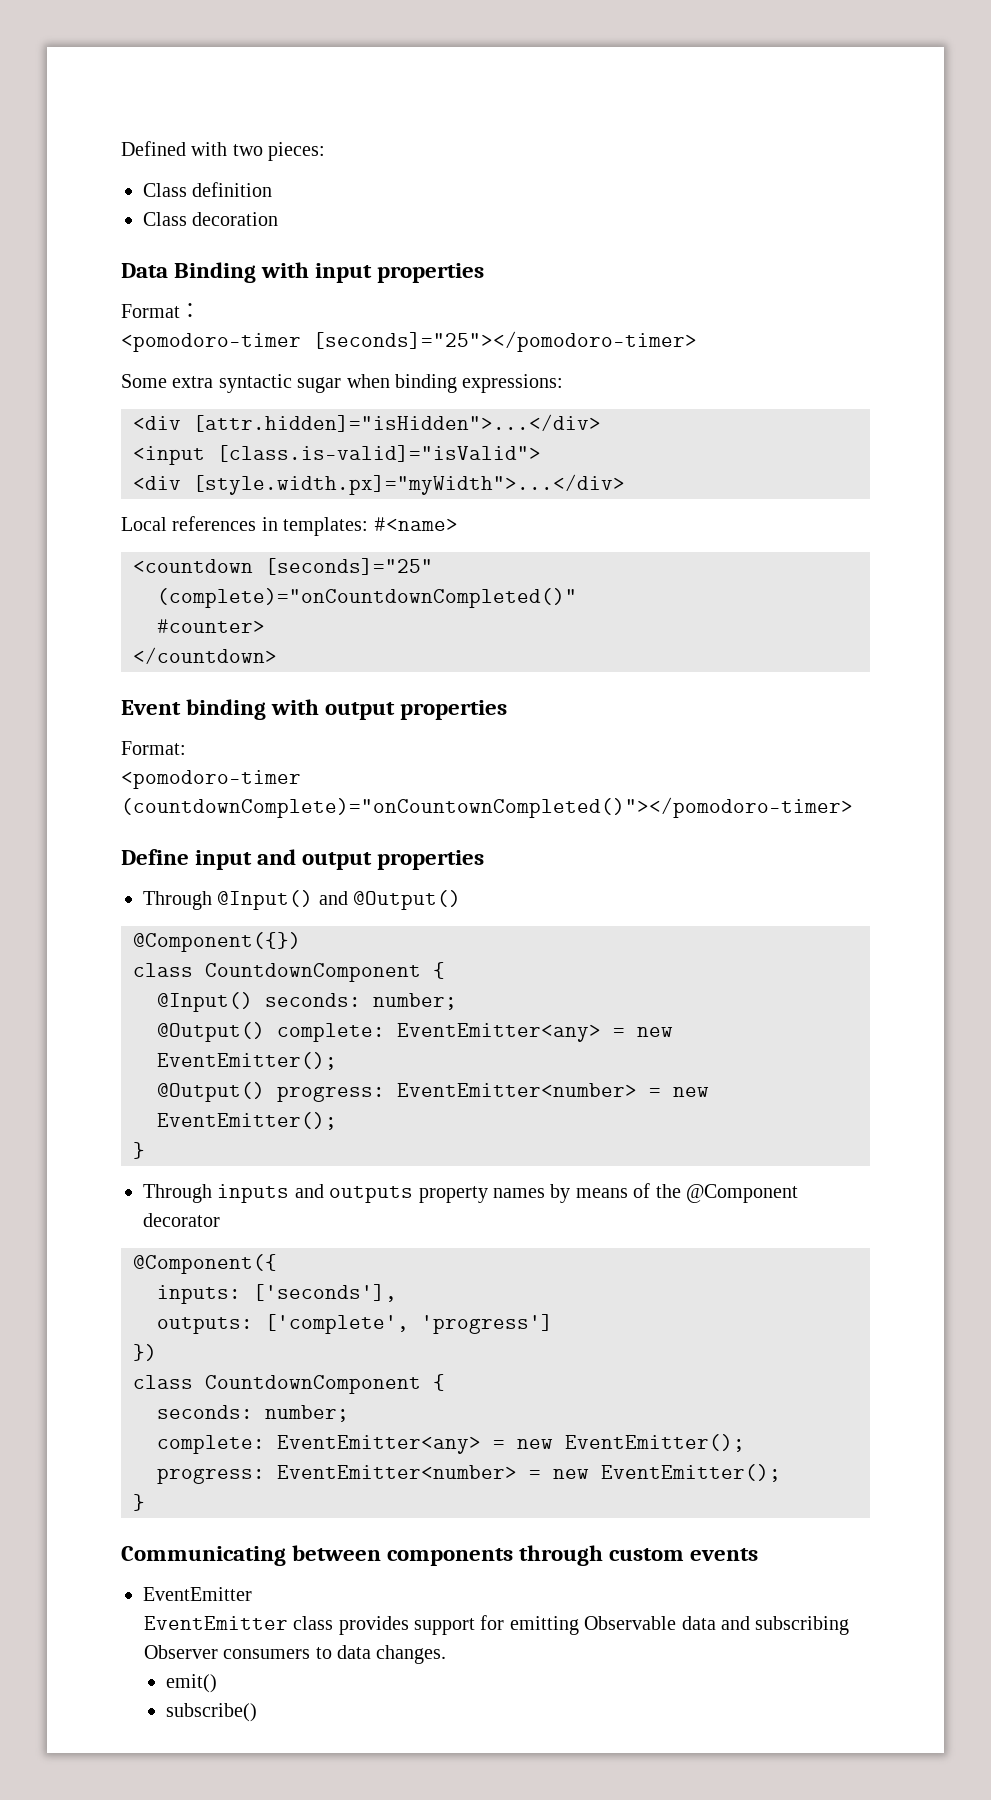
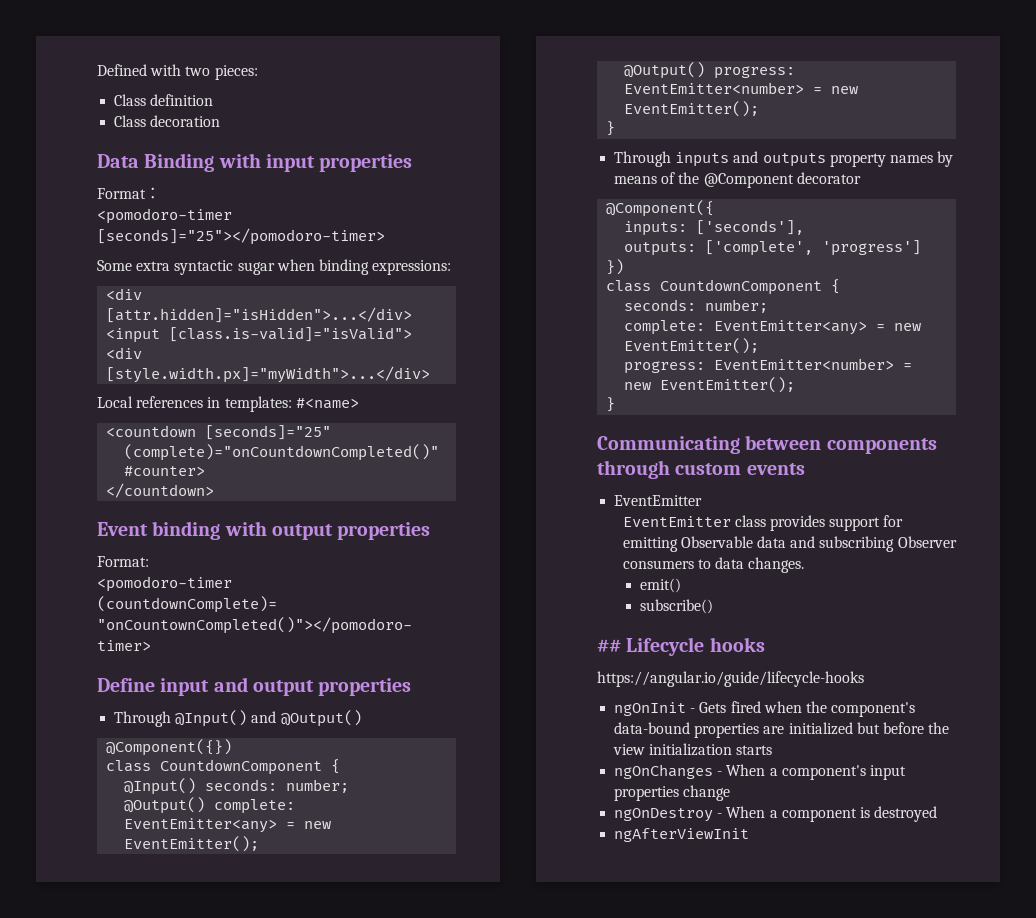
+ ## Lifecycle hooks
+ https://angular.io/guide/lifecycle-hooks
+ ngOnInit - Gets fired when the component's data-bound properties are initialized but before the view initialization starts
+ ngOnChanges - When a component's input properties change
+ ngOnDestroy - When a component is destroyed
+ ngAfterViewInit

